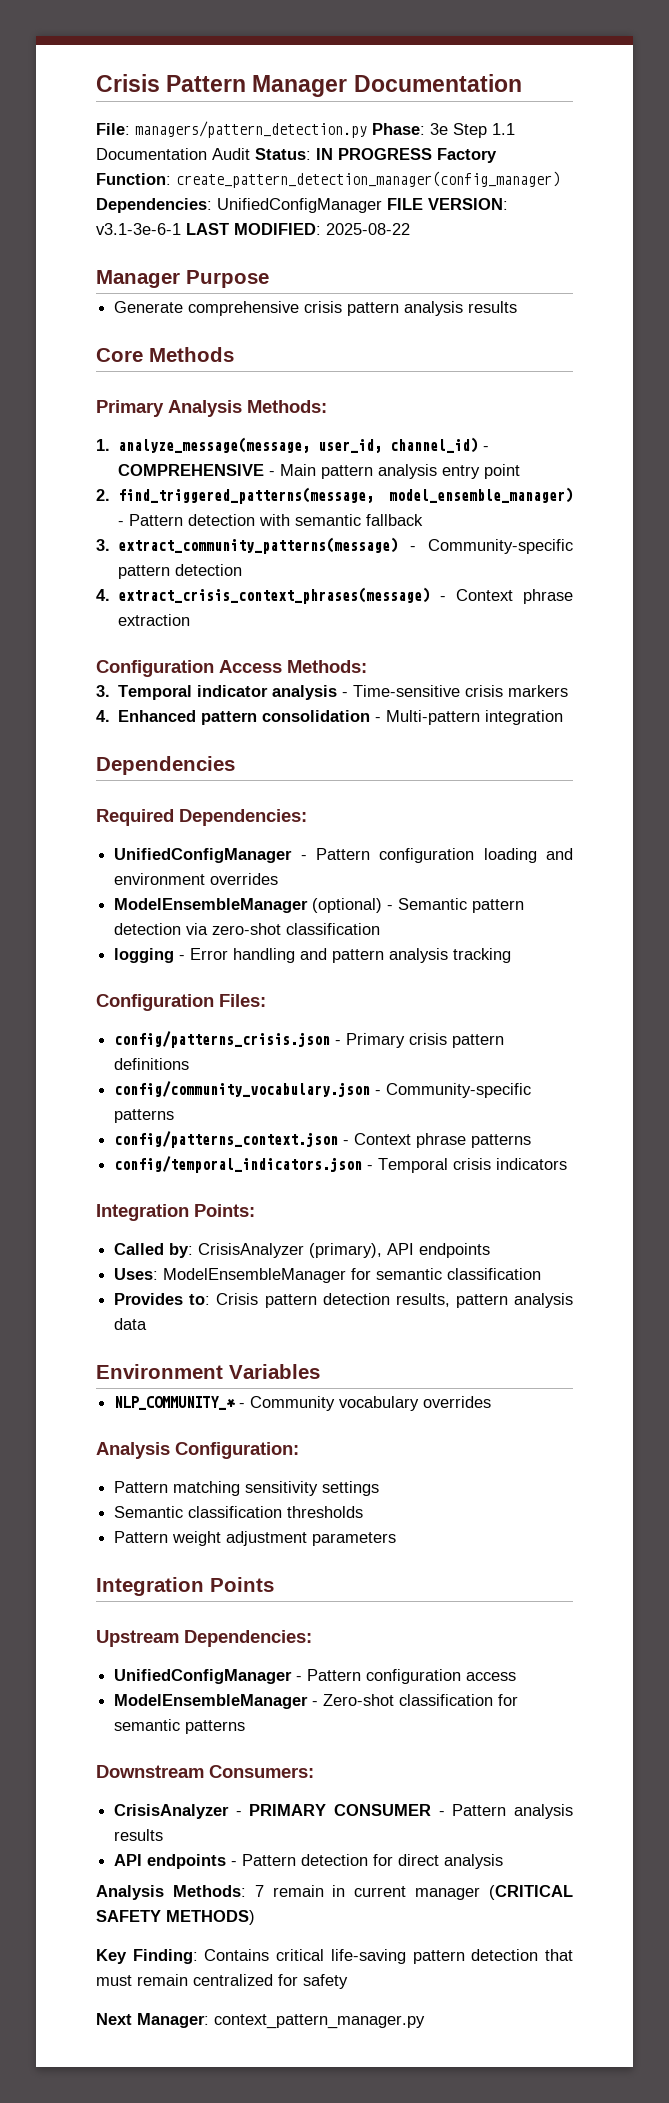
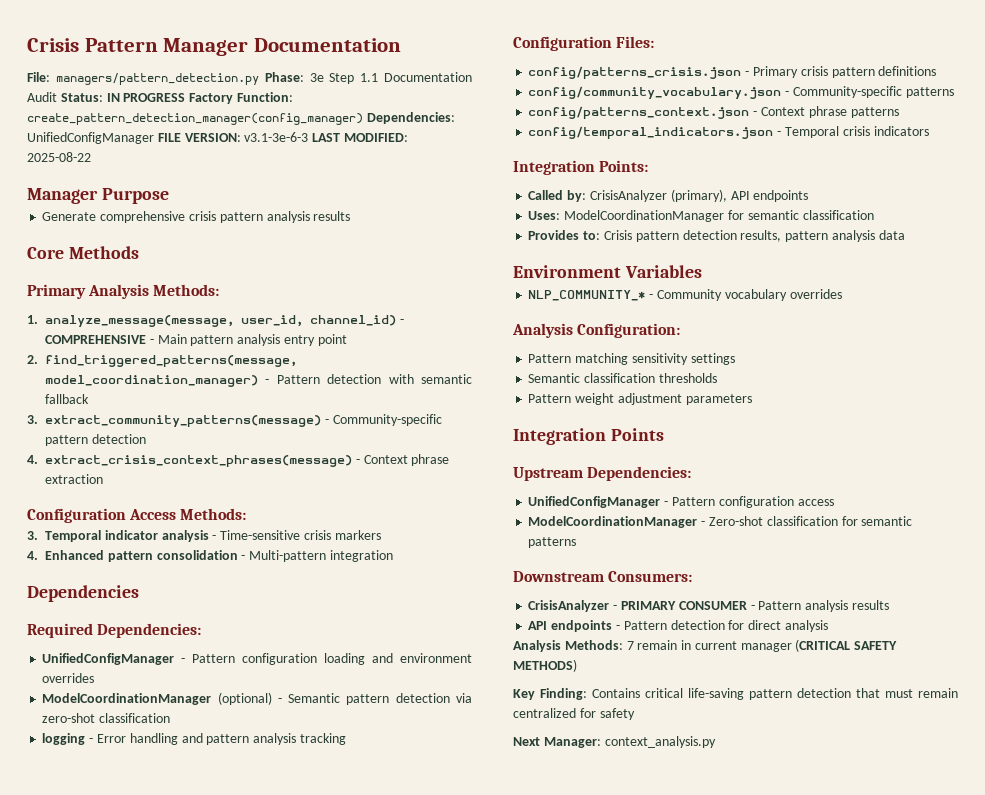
- File: managers/pattern_detection.py Phase: 3e Step 1.1 Documentation Audit Status: IN PROGRESS Factory Function: create_pattern_detection_manager(config_manager) Dependencies: UnifiedConfigManager FILE VERSION: v3.1-3e-6-1 LAST MODIFIED: 2025-08-22
+ File: managers/pattern_detection.py Phase: 3e Step 1.1 Documentation Audit Status: IN PROGRESS Factory Function: create_pattern_detection_manager(config_manager) Dependencies: UnifiedConfigManager FILE VERSION: v3.1-3e-6-3 LAST MODIFIED: 2025-08-22
- 2. find_triggered_patterns(message, model_ensemble_manager) - Pattern detection with semantic fallback
+ 2. find_triggered_patterns(message, model_coordination_manager) - Pattern detection with semantic fallback
- ModelEnsembleManager (optional) - Semantic pattern detection via zero-shot classification
+ ModelCoordinationManager (optional) - Semantic pattern detection via zero-shot classification
- Uses: ModelEnsembleManager for semantic classification
+ Uses: ModelCoordinationManager for semantic classification
- ModelEnsembleManager - Zero-shot classification for semantic patterns
+ ModelCoordinationManager - Zero-shot classification for semantic patterns
- Next Manager: context_pattern_manager.py
+ Next Manager: context_analysis.py

